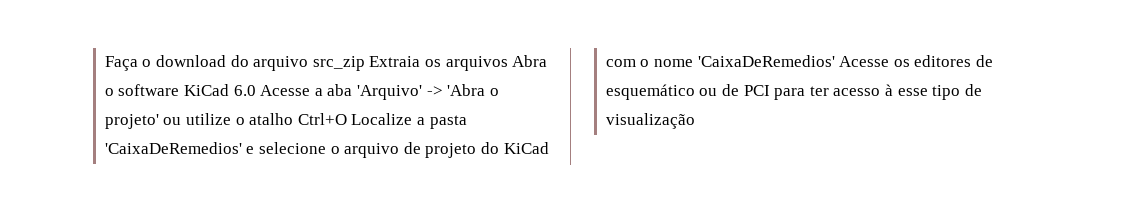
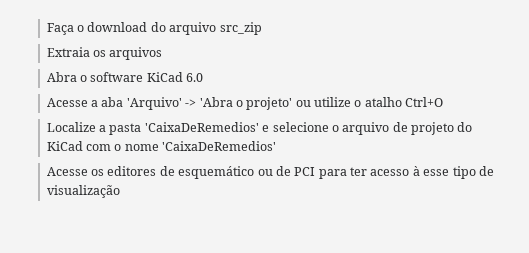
- Faça o download do arquivo src_zip Extraia os arquivos Abra o software KiCad 6.0 Acesse a aba 'Arquivo' -> 'Abra o projeto' ou utilize o atalho Ctrl+O Localize a pasta 'CaixaDeRemedios' e selecione o arquivo de projeto do KiCad com o nome 'CaixaDeRemedios' Acesse os editores de esquemático ou de PCI para ter acesso à esse tipo de visualização
+ Faça o download do arquivo src_zip
+ Extraia os arquivos
+ Abra o software KiCad 6.0
+ Acesse a aba 'Arquivo' -> 'Abra o projeto' ou utilize o atalho Ctrl+O
+ Localize a pasta 'CaixaDeRemedios' e selecione o arquivo de projeto do KiCad com o nome 'CaixaDeRemedios'
+ Acesse os editores de esquemático ou de PCI para ter acesso à esse tipo de visualização

